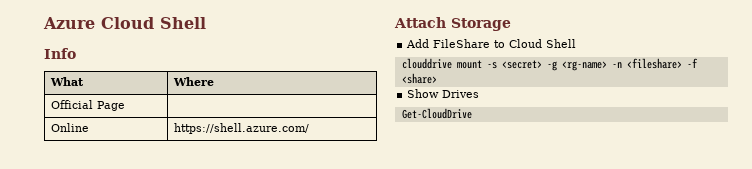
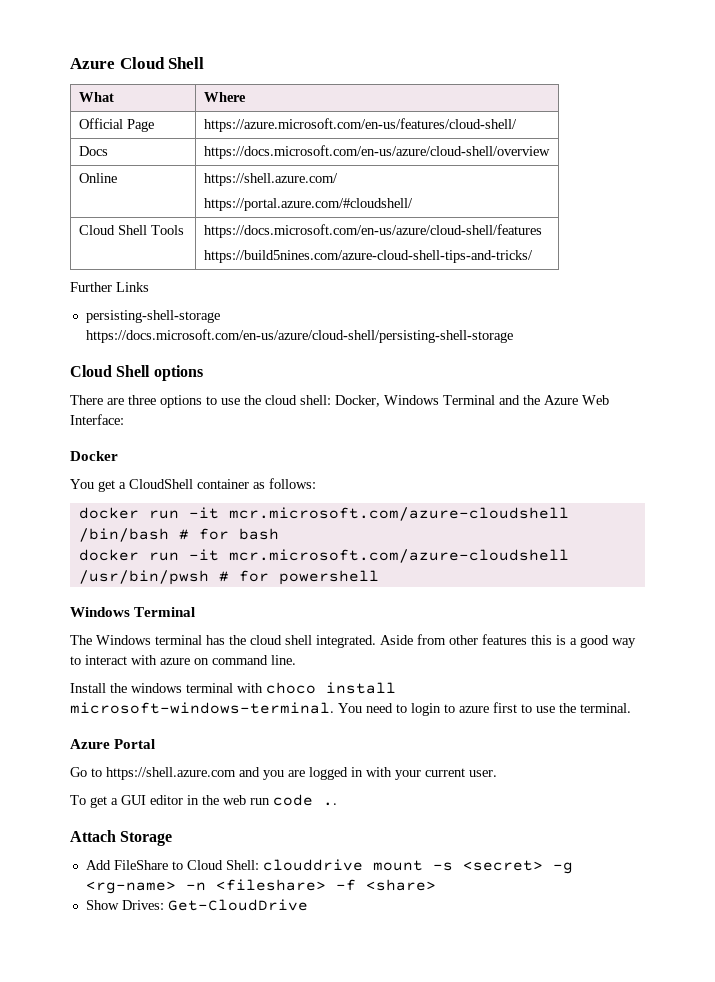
- Info
- Official Page |
+ Official Page | https://azure.microsoft.com/en-us/features/cloud-shell/
+ Docs | https://docs.microsoft.com/en-us/azure/cloud-shell/overview
  Online | https://shell.azure.com/
+ https://portal.azure.com/#cloudshell/
+ Cloud Shell Tools | https://docs.microsoft.com/en-us/azure/cloud-shell/features
+ https://build5nines.com/azure-cloud-shell-tips-and-tricks/
+ Further Links
+ persisting-shell-storage https://docs.microsoft.com/en-us/azure/cloud-shell/persisting-shell-storage
+ Cloud Shell options
+ There are three options to use the cloud shell: Docker, Windows Terminal and the Azure Web Interface:
+ Docker
+ You get a CloudShell container as follows:
+ docker run -it mcr.microsoft.com/azure-cloudshell /bin/bash # for bash
+ docker run -it mcr.microsoft.com/azure-cloudshell /usr/bin/pwsh # for powershell
+ Windows Terminal
+ The Windows terminal has the cloud shell integrated. Aside from other features this is a good way to interact with azure on command line.
+ Install the windows terminal with choco install microsoft-windows-terminal. You need to login to azure first to use the terminal.
+ Azure Portal
+ Go to https://shell.azure.com and you are logged in with your current user.
+ To get a GUI editor in the web run code ..
- Add FileShare to Cloud Shell
- clouddrive mount -s <secret> -g <rg-name> -n <fileshare> -f <share>
+ Add FileShare to Cloud Shell: clouddrive mount -s <secret> -g <rg-name> -n <fileshare> -f <share>
- Show Drives
- Get-CloudDrive
+ Show Drives: Get-CloudDrive

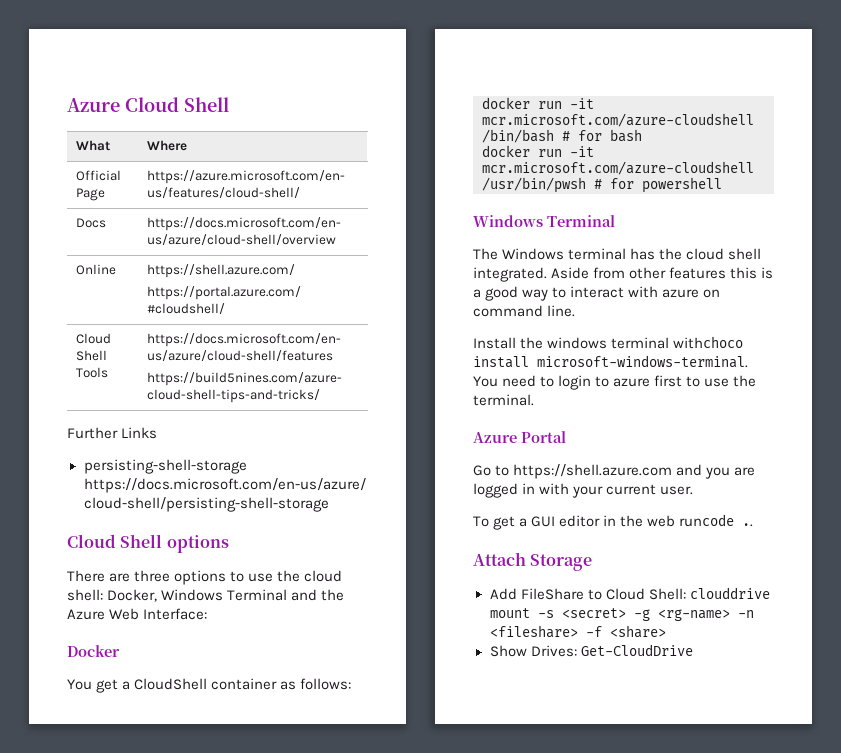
- Install the windows terminal with choco install microsoft-windows-terminal.
+ Install the windows terminal withchoco install microsoft-windows-terminal.
- To get a GUI editor in the web run code ..
+ To get a GUI editor in the web runcode ..

